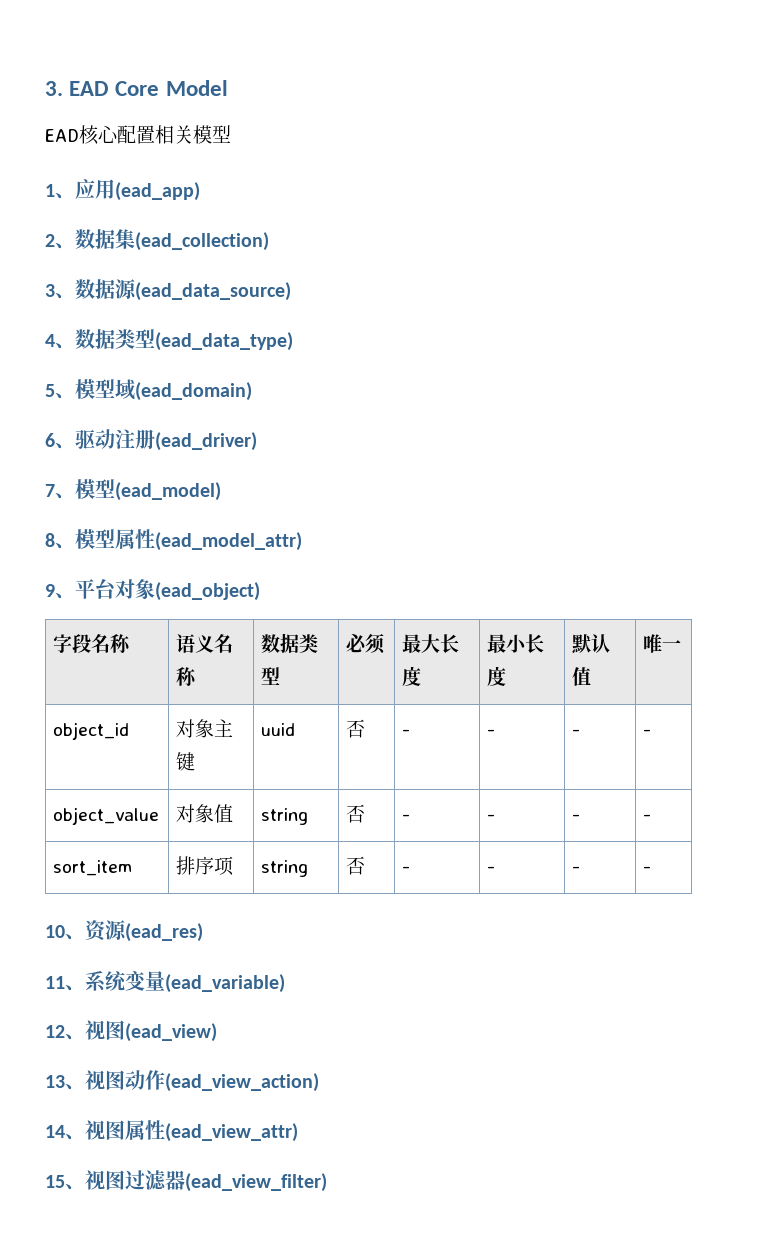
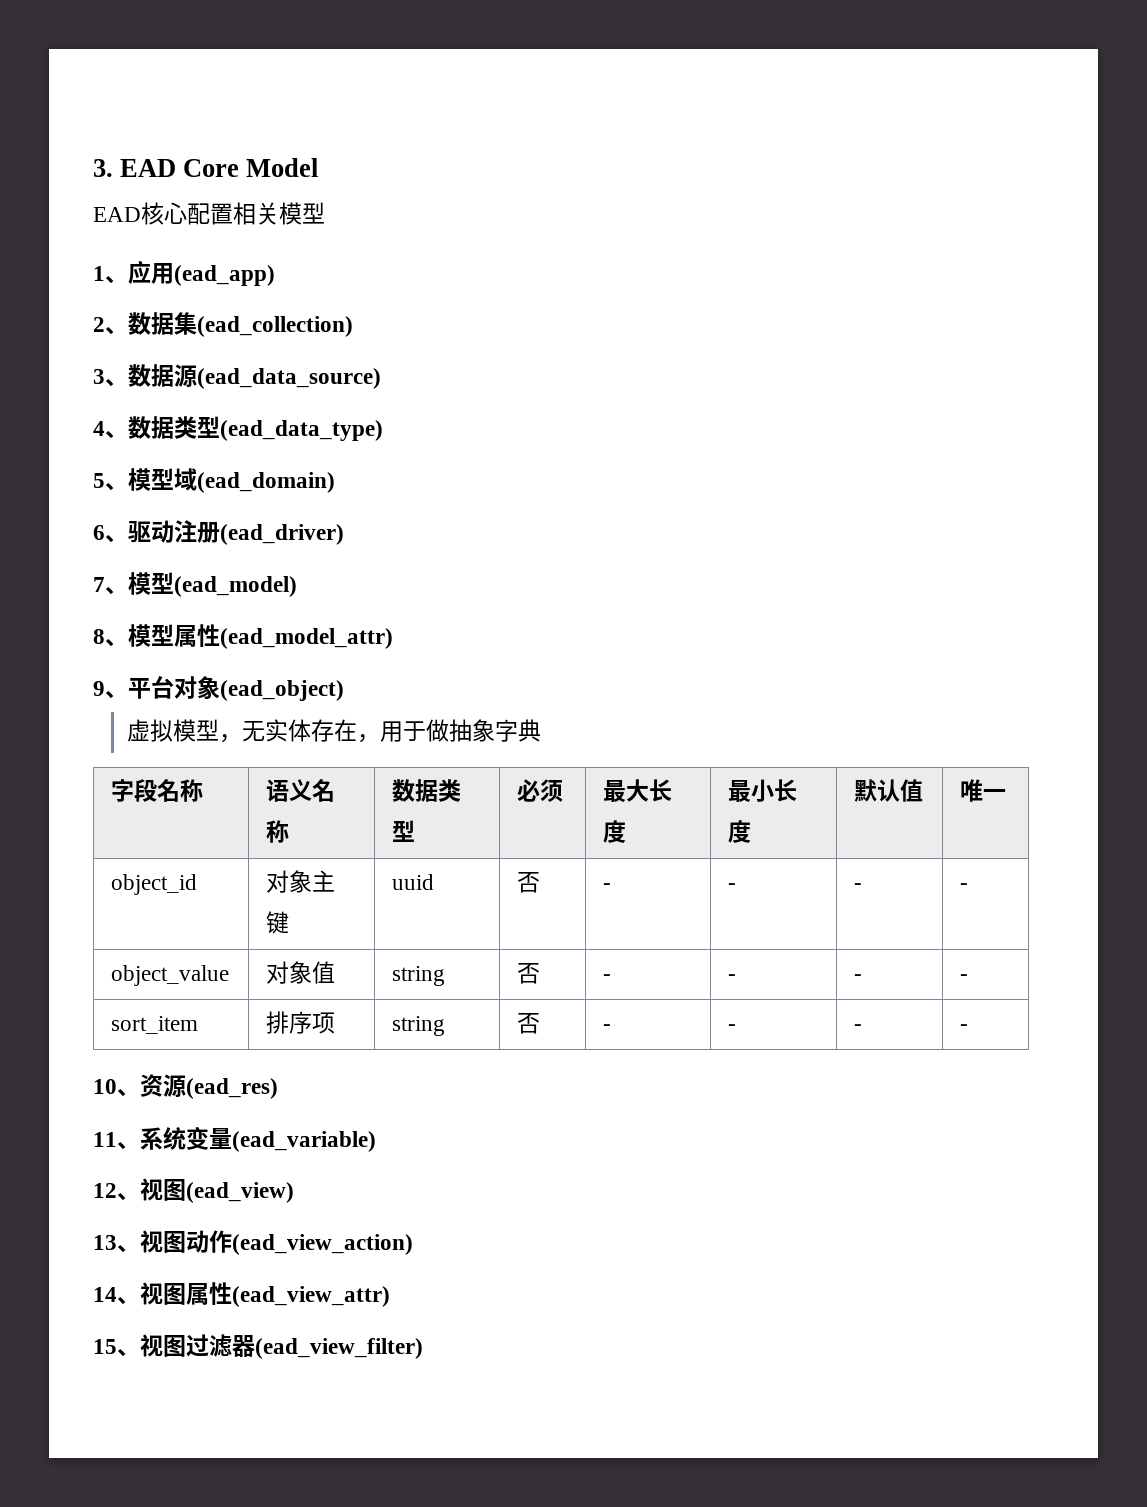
+ 虚拟模型，无实体存在，用于做抽象字典

